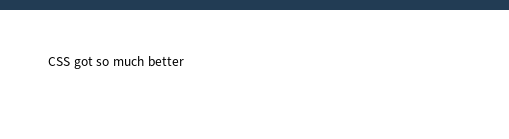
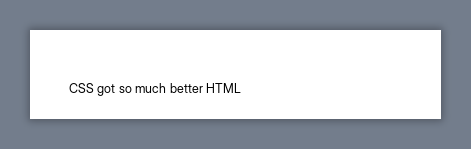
- CSS got so much better
+ CSS got so much better HTML

